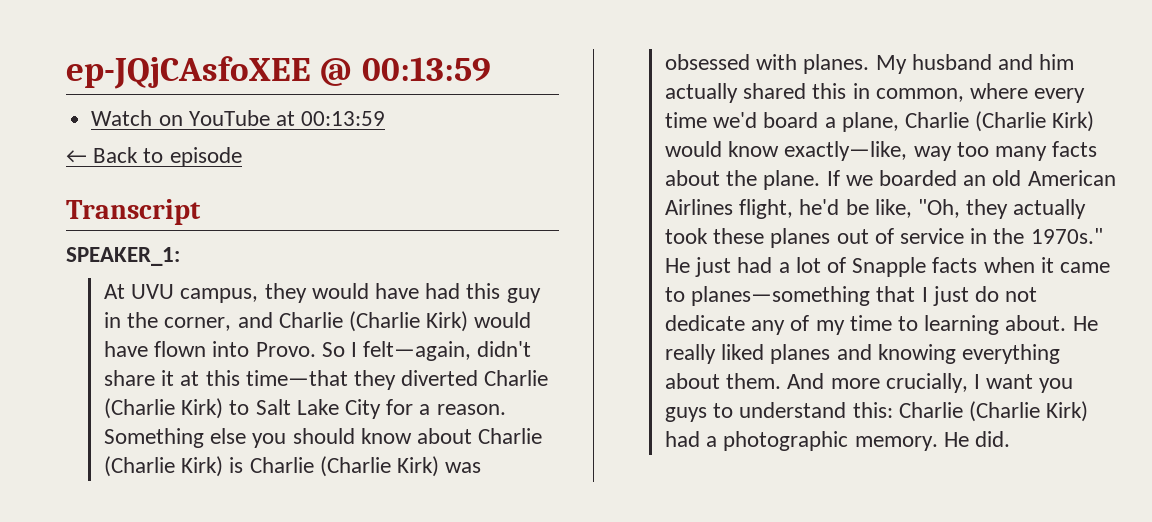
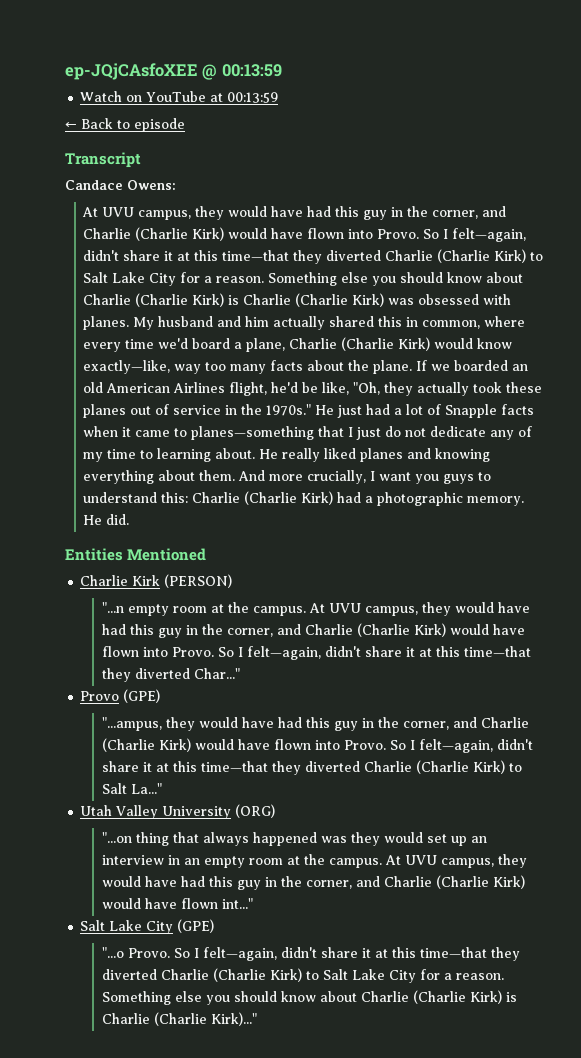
- SPEAKER_1:
+ Candace Owens:
+ Entities Mentioned
+ Charlie Kirk (PERSON)
+ "...n empty room at the campus. At UVU campus, they would have had this guy in the corner, and Charlie (Charlie Kirk) would have flown into Provo. So I felt—again, didn't share it at this time—that they diverted Char..."
+ Provo (GPE)
+ "...ampus, they would have had this guy in the corner, and Charlie (Charlie Kirk) would have flown into Provo. So I felt—again, didn't share it at this time—that they diverted Charlie (Charlie Kirk) to Salt La..."
+ Utah Valley University (ORG)
+ "...on thing that always happened was they would set up an interview in an empty room at the campus. At UVU campus, they would have had this guy in the corner, and Charlie (Charlie Kirk) would have flown int..."
+ Salt Lake City (GPE)
+ "...o Provo. So I felt—again, didn't share it at this time—that they diverted Charlie (Charlie Kirk) to Salt Lake City for a reason. Something else you should know about Charlie (Charlie Kirk) is Charlie (Charlie Kirk)..."

